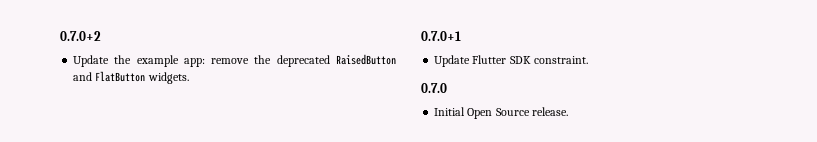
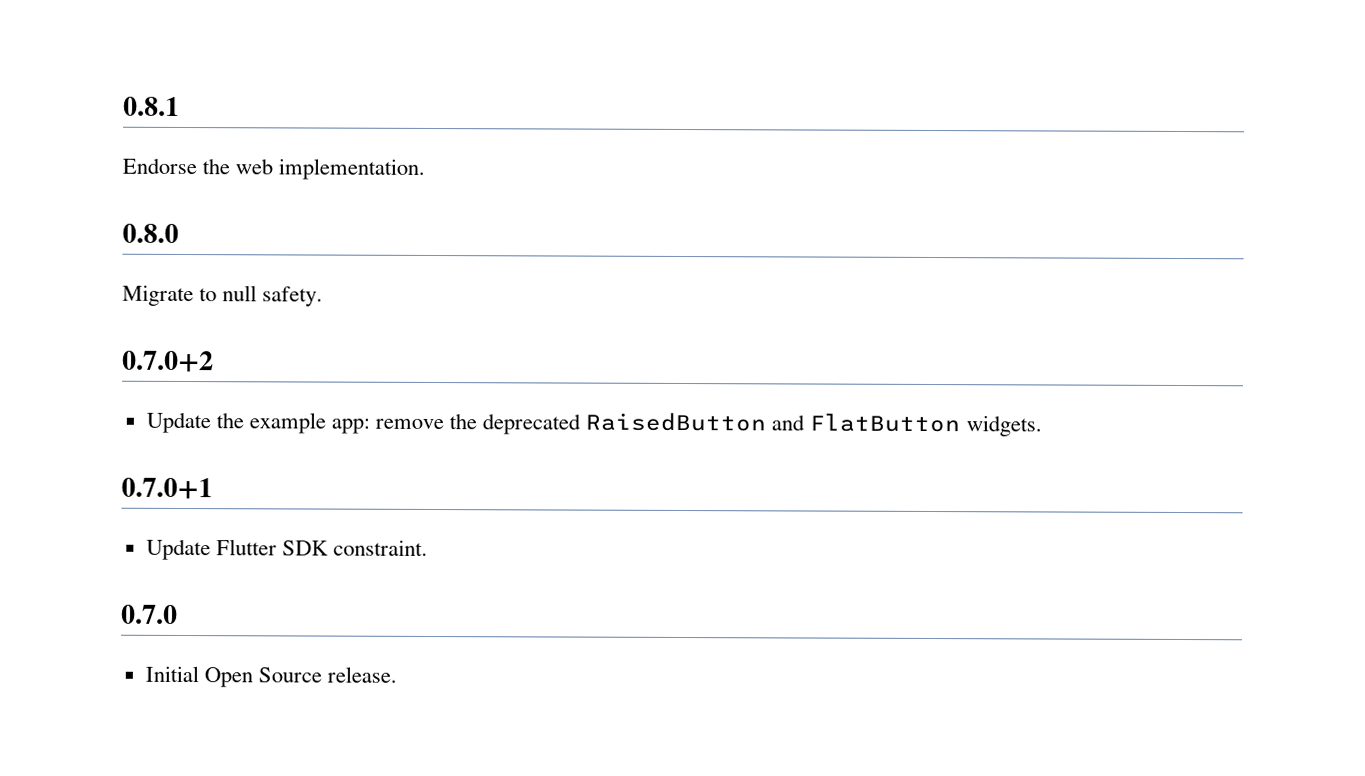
+ 0.8.1
+ Endorse the web implementation.
+ 0.8.0
+ Migrate to null safety.

